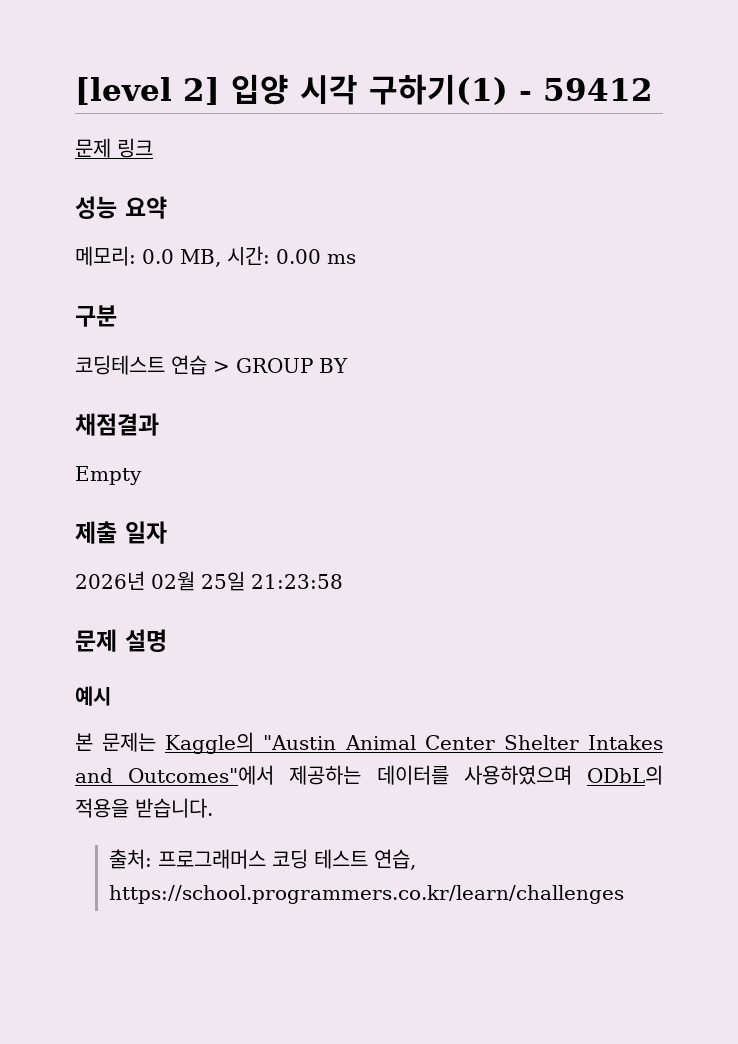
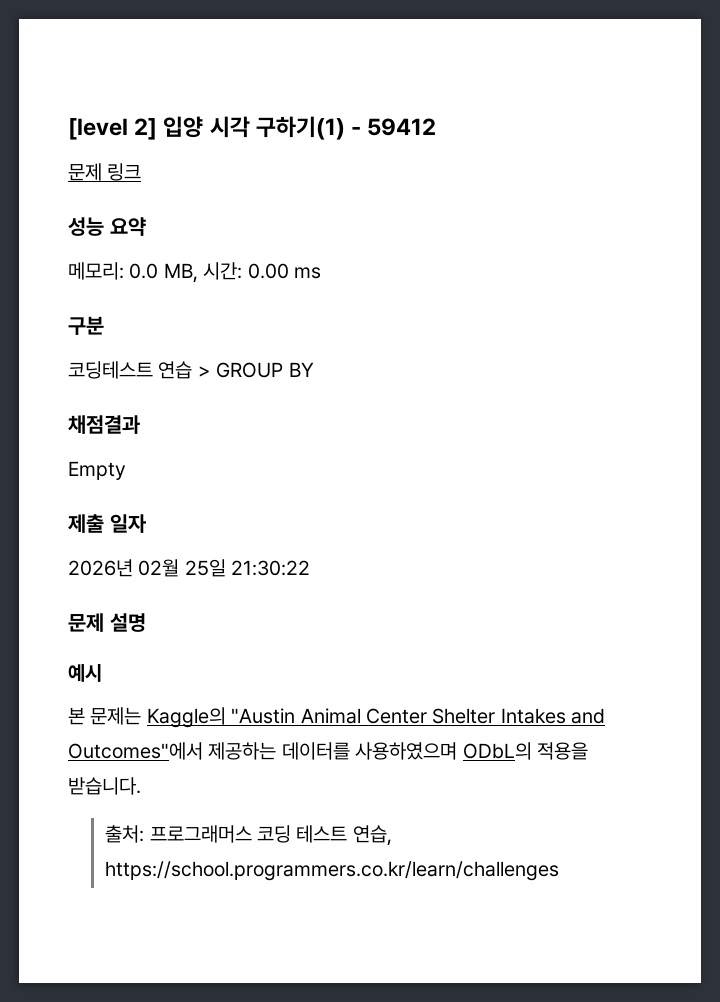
- 2026년 02월 25일 21:23:58
+ 2026년 02월 25일 21:30:22

